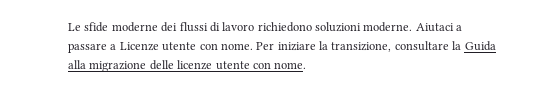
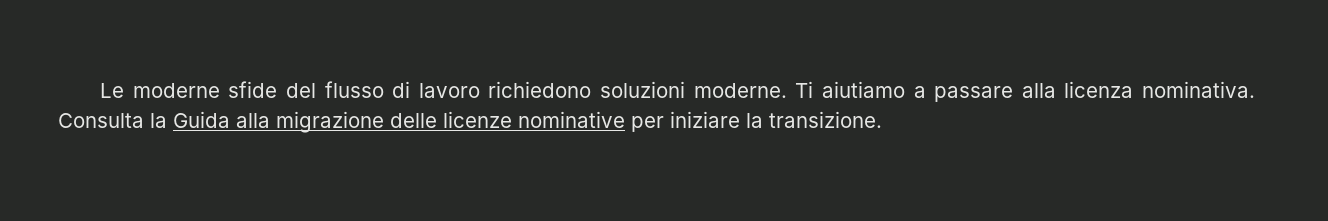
- Le sfide moderne dei flussi di lavoro richiedono soluzioni moderne.
+ Le moderne sfide del flusso di lavoro richiedono soluzioni moderne.
- Aiutaci a passare a Licenze utente con nome. Per iniziare la transizione, consultare la Guida alla migrazione delle licenze utente con nome.
+ Ti aiutiamo a passare alla licenza nominativa. Consulta la Guida alla migrazione delle licenze nominative per iniziare la transizione.

